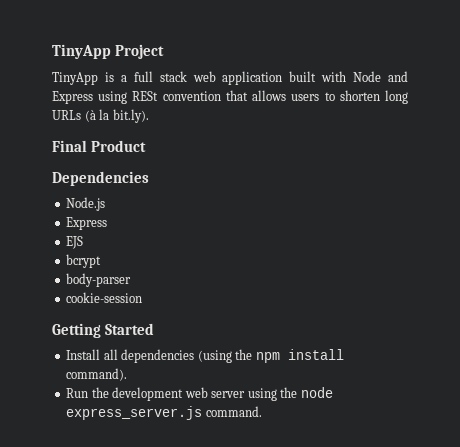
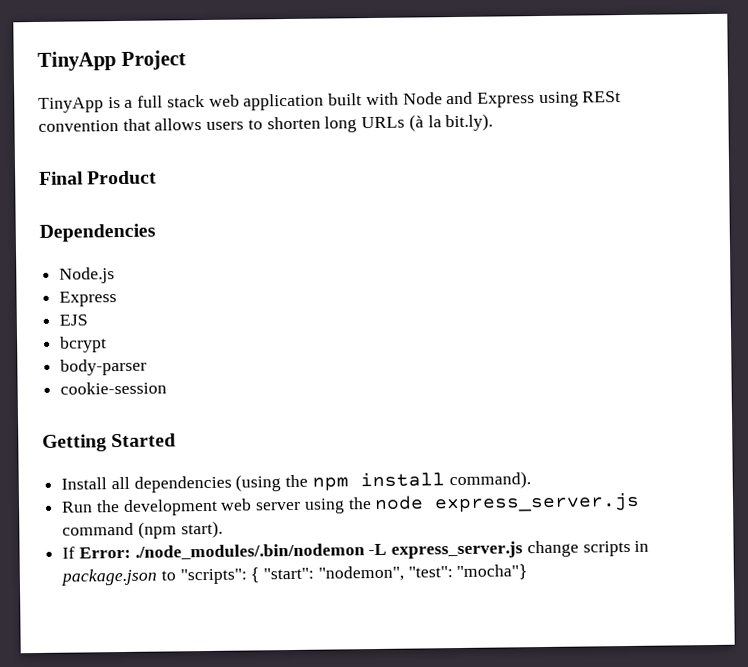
- Run the development web server using the node express_server.js command.
+ Run the development web server using the node express_server.js command (npm start).
+ If Error: ./node_modules/.bin/nodemon -L express_server.js change scripts in package.json to "scripts": { "start": "nodemon", "test": "mocha"}

